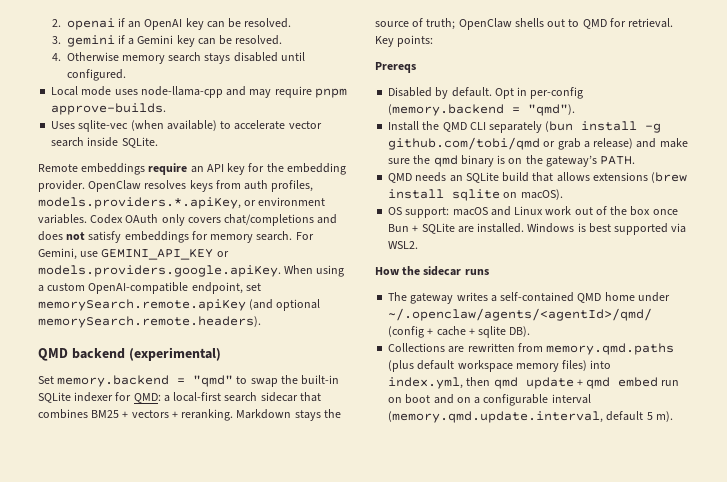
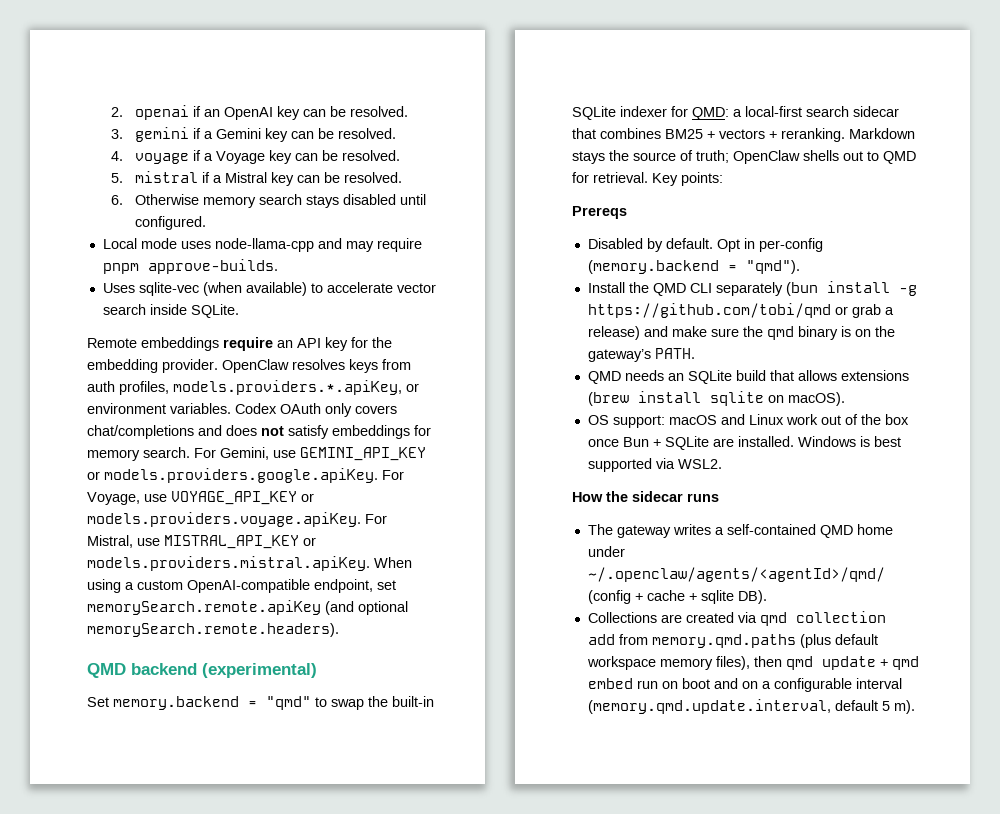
- 4. Otherwise memory search stays disabled until configured.
+ 4. voyage if a Voyage key can be resolved.
+ 5. mistral if a Mistral key can be resolved.
+ 6. Otherwise memory search stays disabled until configured.
- For Gemini, use GEMINI_API_KEY or models.providers.google.apiKey. When using a custom OpenAI-compatible endpoint, set memorySearch.remote.apiKey (and optional memorySearch.remote.headers).
+ For Gemini, use GEMINI_API_KEY or models.providers.google.apiKey. For Voyage, use VOYAGE_API_KEY or models.providers.voyage.apiKey. For Mistral, use MISTRAL_API_KEY or models.providers.mistral.apiKey. When using a custom OpenAI-compatible endpoint, set memorySearch.remote.apiKey (and optional memorySearch.remote.headers).
- Install the QMD CLI separately (bun install -g github.com/tobi/qmd or grab a release) and make sure the qmd binary is on the gateway’s PATH.
+ Install the QMD CLI separately (bun install -g https://github.com/tobi/qmd or grab a release) and make sure the qmd binary is on the gateway’s PATH.
- Collections are rewritten from memory.qmd.paths (plus default workspace memory files) into index.yml, then qmd update + qmd embed run on boot and on a configurable interval (memory.qmd.update.interval, default 5 m).
+ Collections are created via qmd collection add from memory.qmd.paths (plus default workspace memory files), then qmd update + qmd embed run on boot and on a configurable interval (memory.qmd.update.interval, default 5 m).

